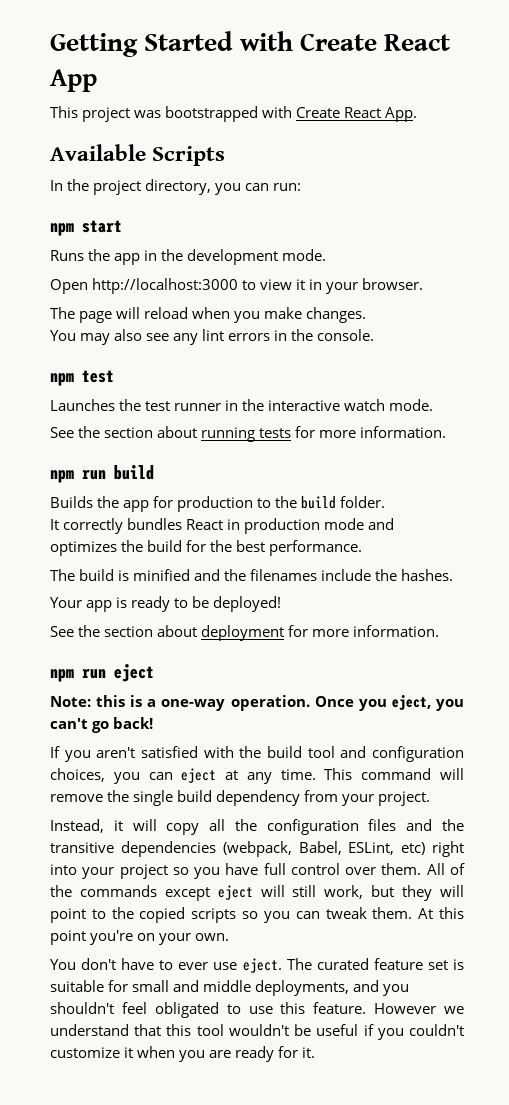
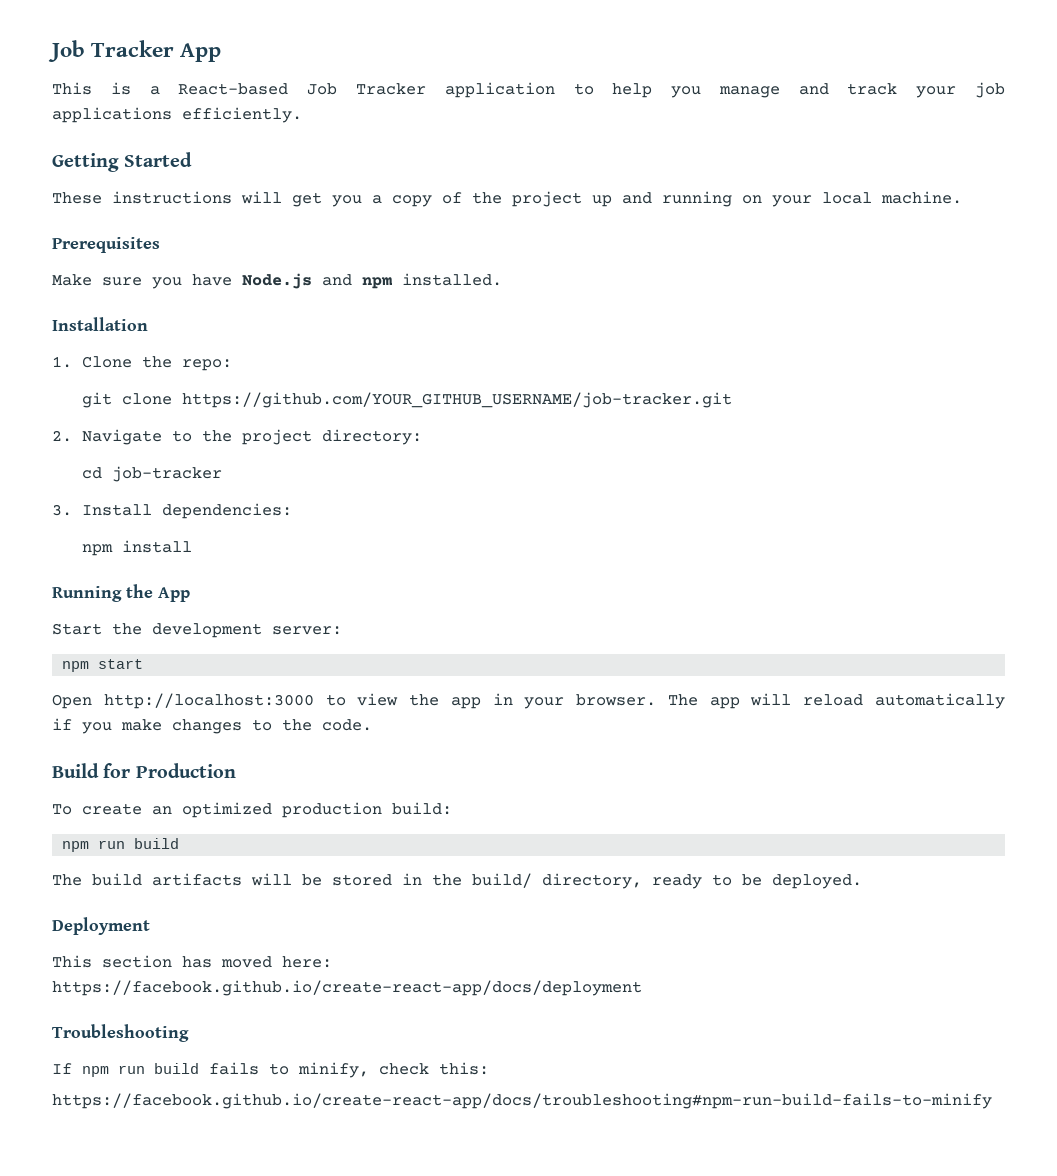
- Getting Started with Create React App
- This project was bootstrapped with Create React App.
- Available Scripts
- In the project directory, you can run:
+ Job Tracker App
+ This is a React-based Job Tracker application to help you manage and track your job applications efficiently.
+ Getting Started
+ These instructions will get you a copy of the project up and running on your local machine.
+ Prerequisites
+ Make sure you have Node.js and npm installed.
+ Installation
+ 1. Clone the repo:
+ git clone https://github.com/YOUR_GITHUB_USERNAME/job-tracker.git
+ 2. Navigate to the project directory:
+ cd job-tracker
+ 3. Install dependencies:
+ npm install
+ Running the App
+ Start the development server:
  npm start
- Runs the app in the development mode.
- Open http://localhost:3000 to view it in your browser.
- The page will reload when you make changes.
- You may also see any lint errors in the console.
- npm test
- Launches the test runner in the interactive watch mode.
- See the section about running tests for more information.
+ Open http://localhost:3000 to view the app in your browser. The app will reload automatically if you make changes to the code.
+ Build for Production
+ To create an optimized production build:
  npm run build
- Builds the app for production to the build folder.
- It correctly bundles React in production mode and optimizes the build for the best performance.
- The build is minified and the filenames include the hashes.
- Your app is ready to be deployed!
- See the section about deployment for more information.
- npm run eject
- Note: this is a one-way operation. Once you eject, you can't go back!
- If you aren't satisfied with the build tool and configuration choices, you can eject at any time. This command will remove the single build dependency from your project.
- Instead, it will copy all the configuration files and the transitive dependencies (webpack, Babel, ESLint, etc) right into your project so you have full control over them. All of the commands except eject will still work, but they will point to the copied scripts so you can tweak them. At this point you're on your own.
- You don't have to ever use eject. The curated feature set is suitable for small and middle deployments, and you shouldn't feel obligated to use this feature. However we understand that this tool wouldn't be useful if you couldn't customize it when you are ready for it.
+ The build artifacts will be stored in the build/ directory, ready to be deployed.
+ Deployment
+ This section has moved here:
+ https://facebook.github.io/create-react-app/docs/deployment
+ Troubleshooting
+ If npm run build fails to minify, check this:
+ https://facebook.github.io/create-react-app/docs/troubleshooting#npm-run-build-fails-to-minify

